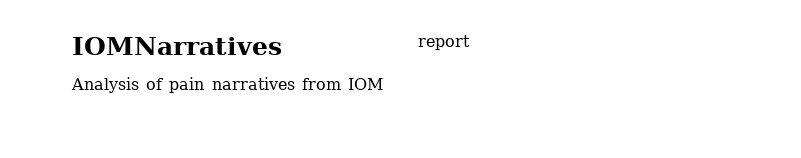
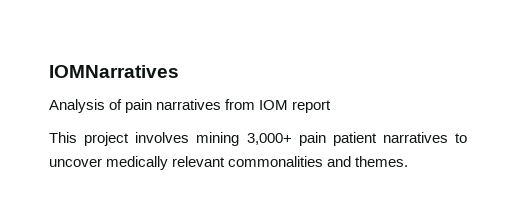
+ This project involves mining 3,000+ pain patient narratives to uncover medically relevant commonalities and themes.

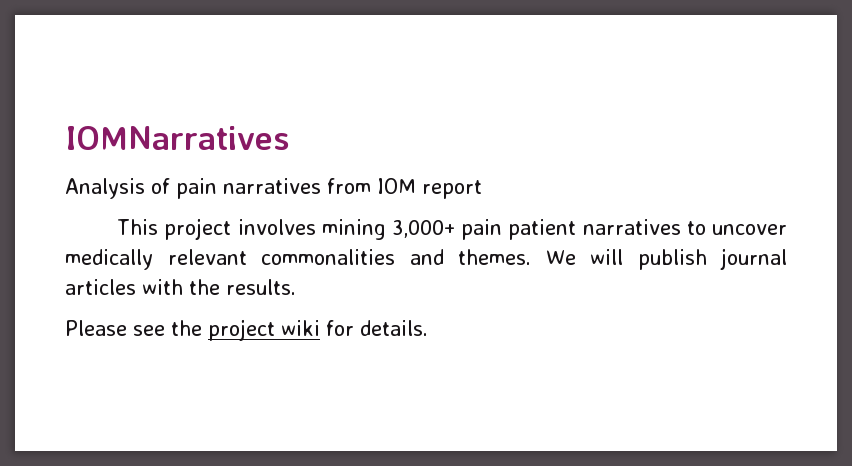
+ We will publish journal articles with the results.
+ Please see the project wiki for details.

